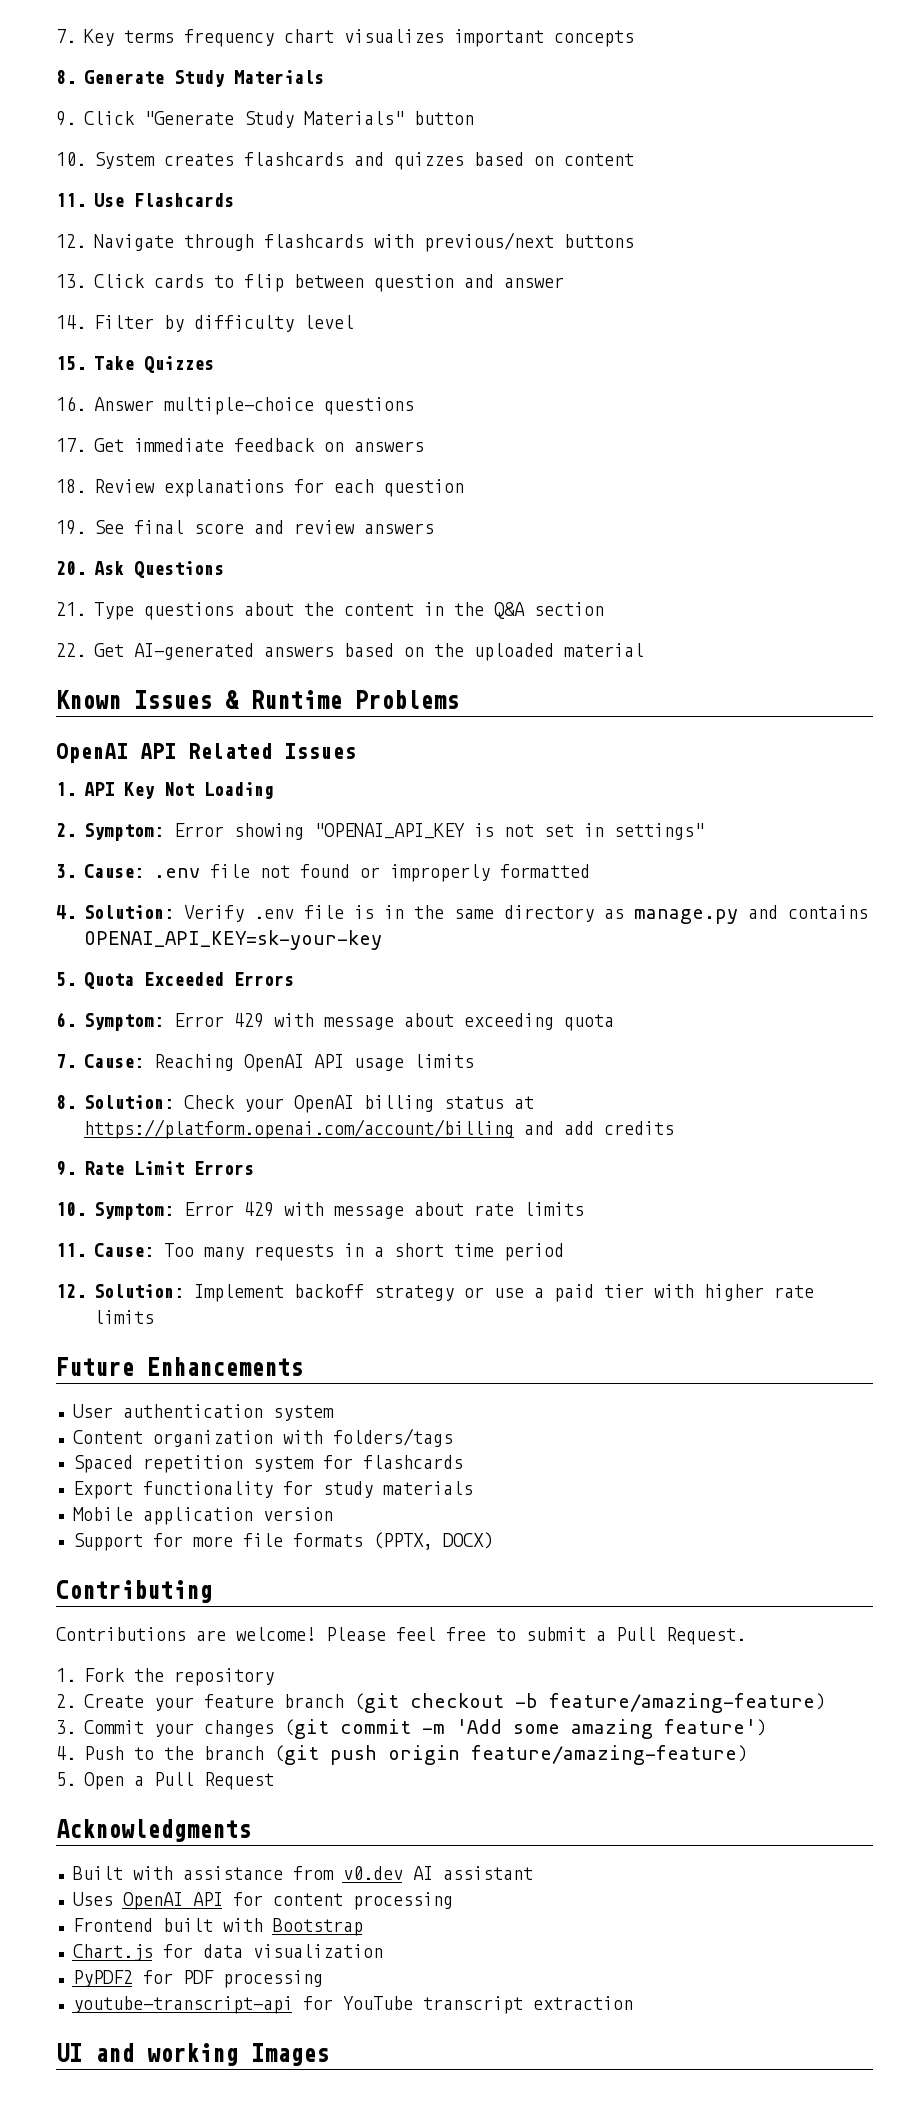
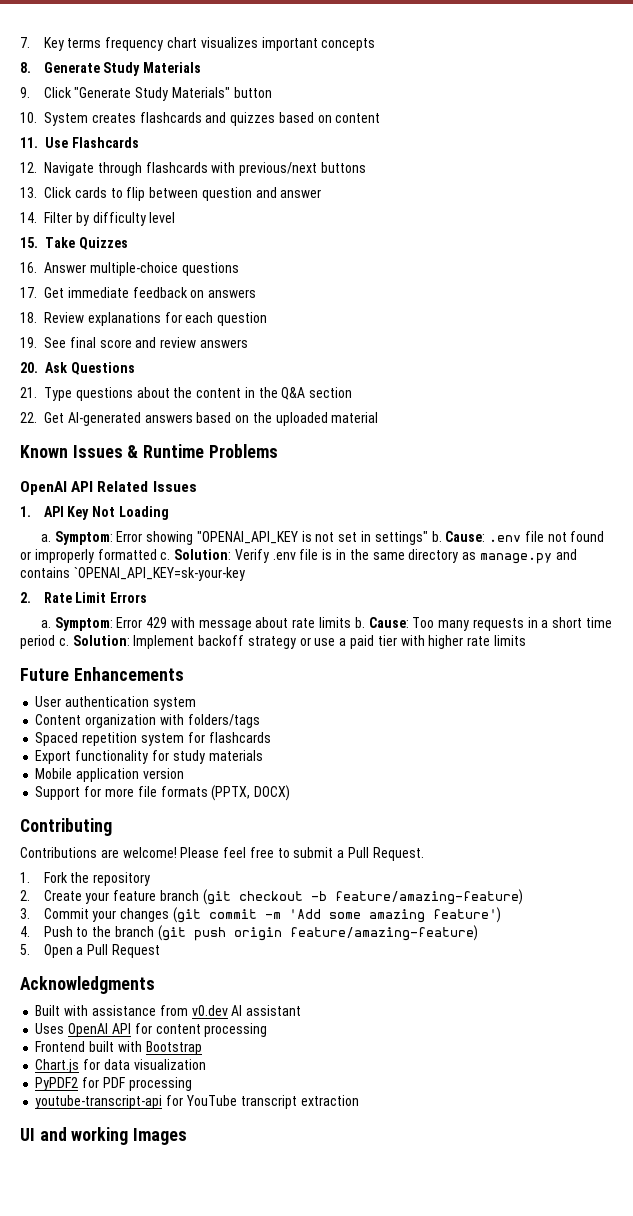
- 2. Symptom: Error showing "OPENAI_API_KEY is not set in settings"
- 3. Cause: .env file not found or improperly formatted
- 4. Solution: Verify .env file is in the same directory as manage.py and contains OPENAI_API_KEY=sk-your-key
- 5. Quota Exceeded Errors
- 6. Symptom: Error 429 with message about exceeding quota
- 7. Cause: Reaching OpenAI API usage limits
- 8. Solution: Check your OpenAI billing status at https://platform.openai.com/account/billing and add credits
- 9. Rate Limit Errors
+ a. Symptom: Error showing "OPENAI_API_KEY is not set in settings" b. Cause: .env file not found or improperly formatted c. Solution: Verify .env file is in the same directory as manage.py and contains `OPENAI_API_KEY=sk-your-key
+ 2. Rate Limit Errors
- 10. Symptom: Error 429 with message about rate limits
- 11. Cause: Too many requests in a short time period
- 12. Solution: Implement backoff strategy or use a paid tier with higher rate limits
+ a. Symptom: Error 429 with message about rate limits b. Cause: Too many requests in a short time period c. Solution: Implement backoff strategy or use a paid tier with higher rate limits

